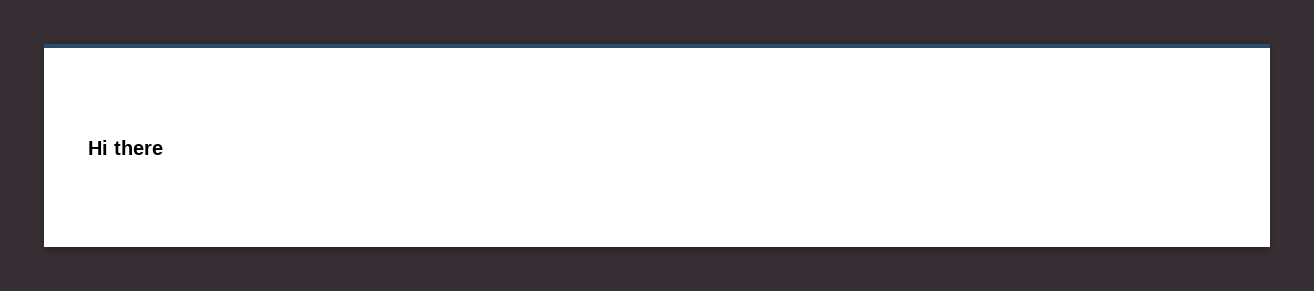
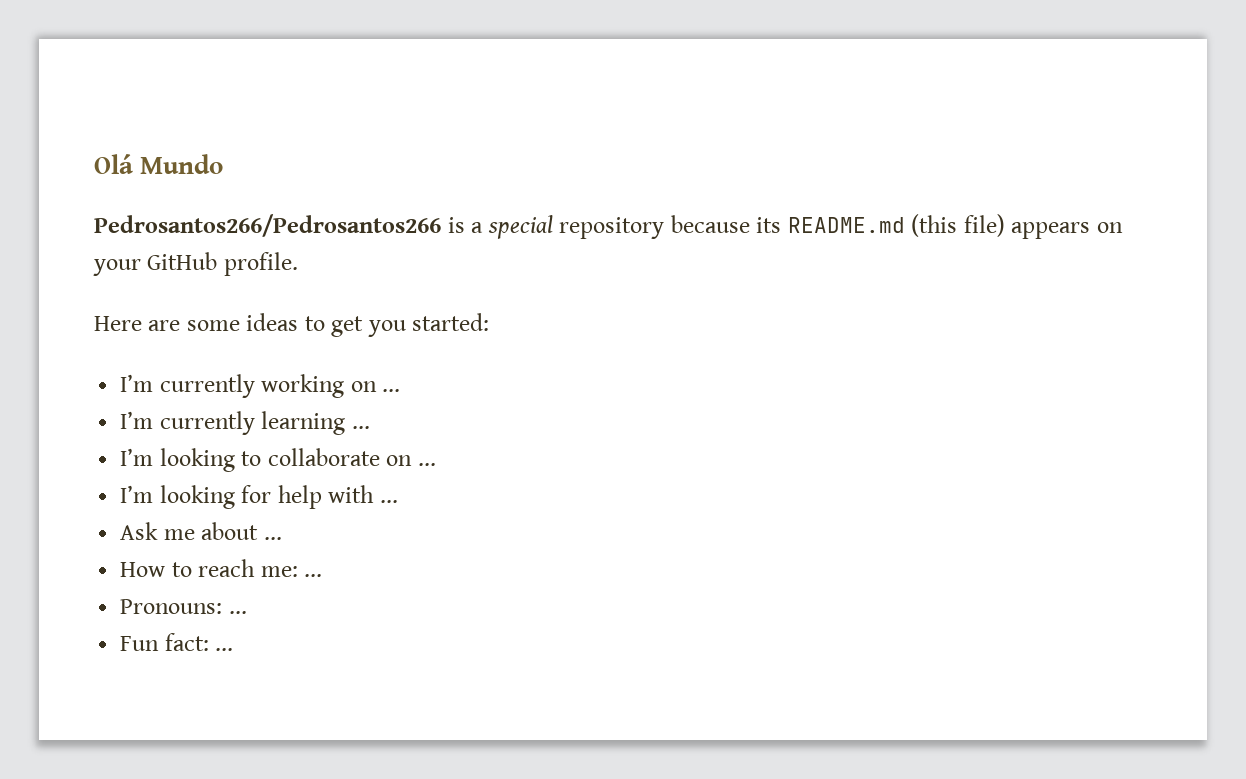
- Hi there
+ Olá Mundo
+ Pedrosantos266/Pedrosantos266 is a special repository because its README.md (this file) appears on your GitHub profile.
+ Here are some ideas to get you started:
+ I’m currently working on ...
+ I’m currently learning ...
+ I’m looking to collaborate on ...
+ I’m looking for help with ...
+ Ask me about ...
+ How to reach me: ...
+ Pronouns: ...
+ Fun fact: ...

